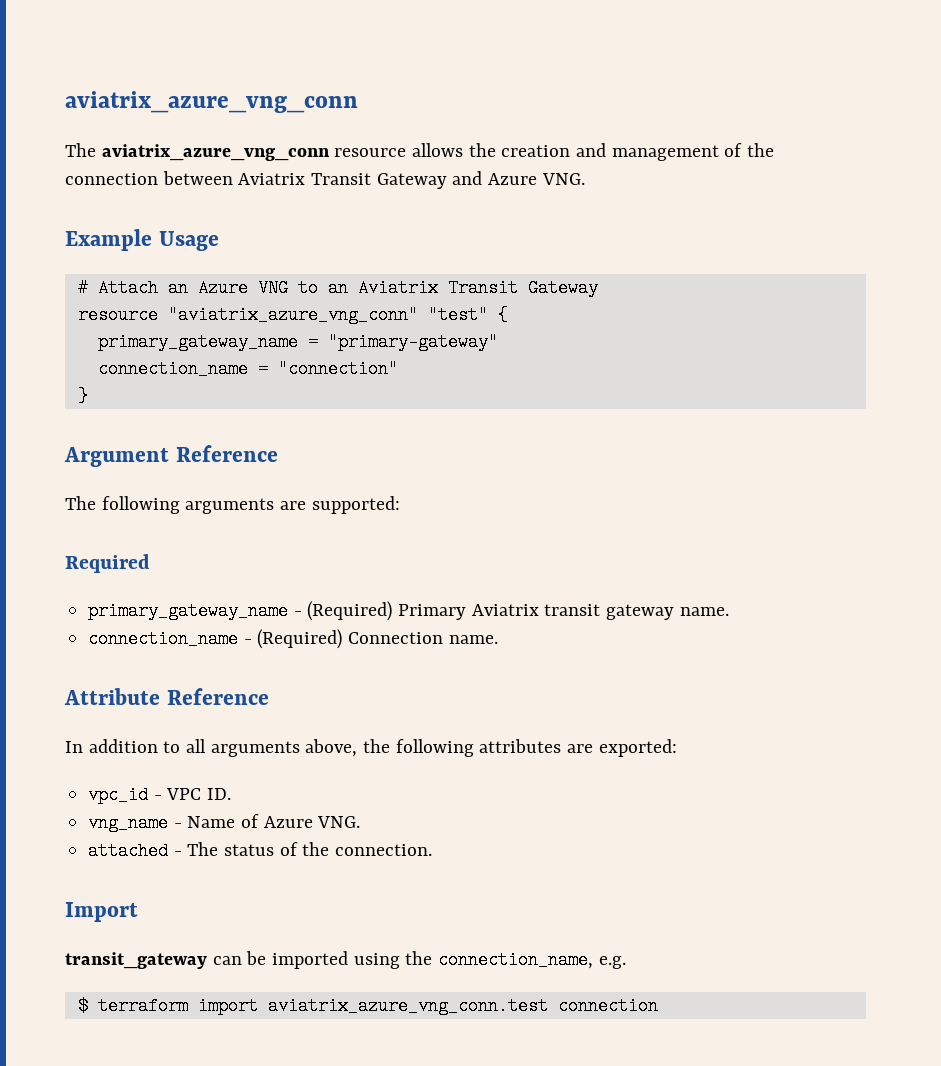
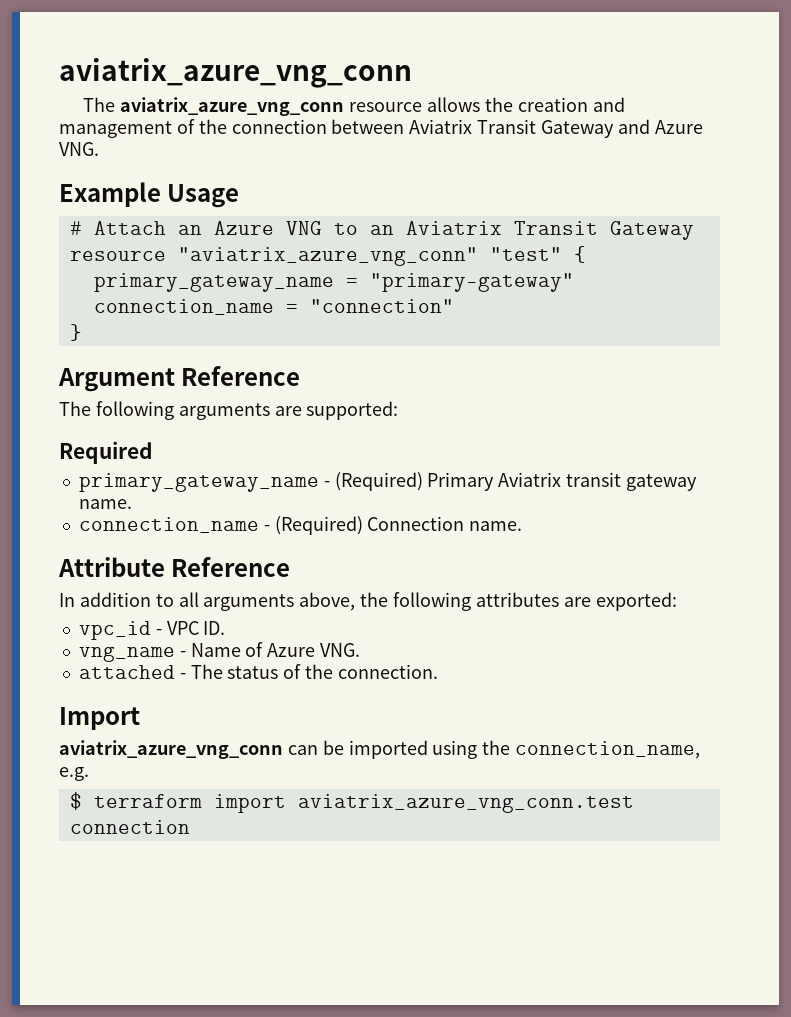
- transit_gateway can be imported using the connection_name, e.g.
+ aviatrix_azure_vng_conn can be imported using the connection_name, e.g.

